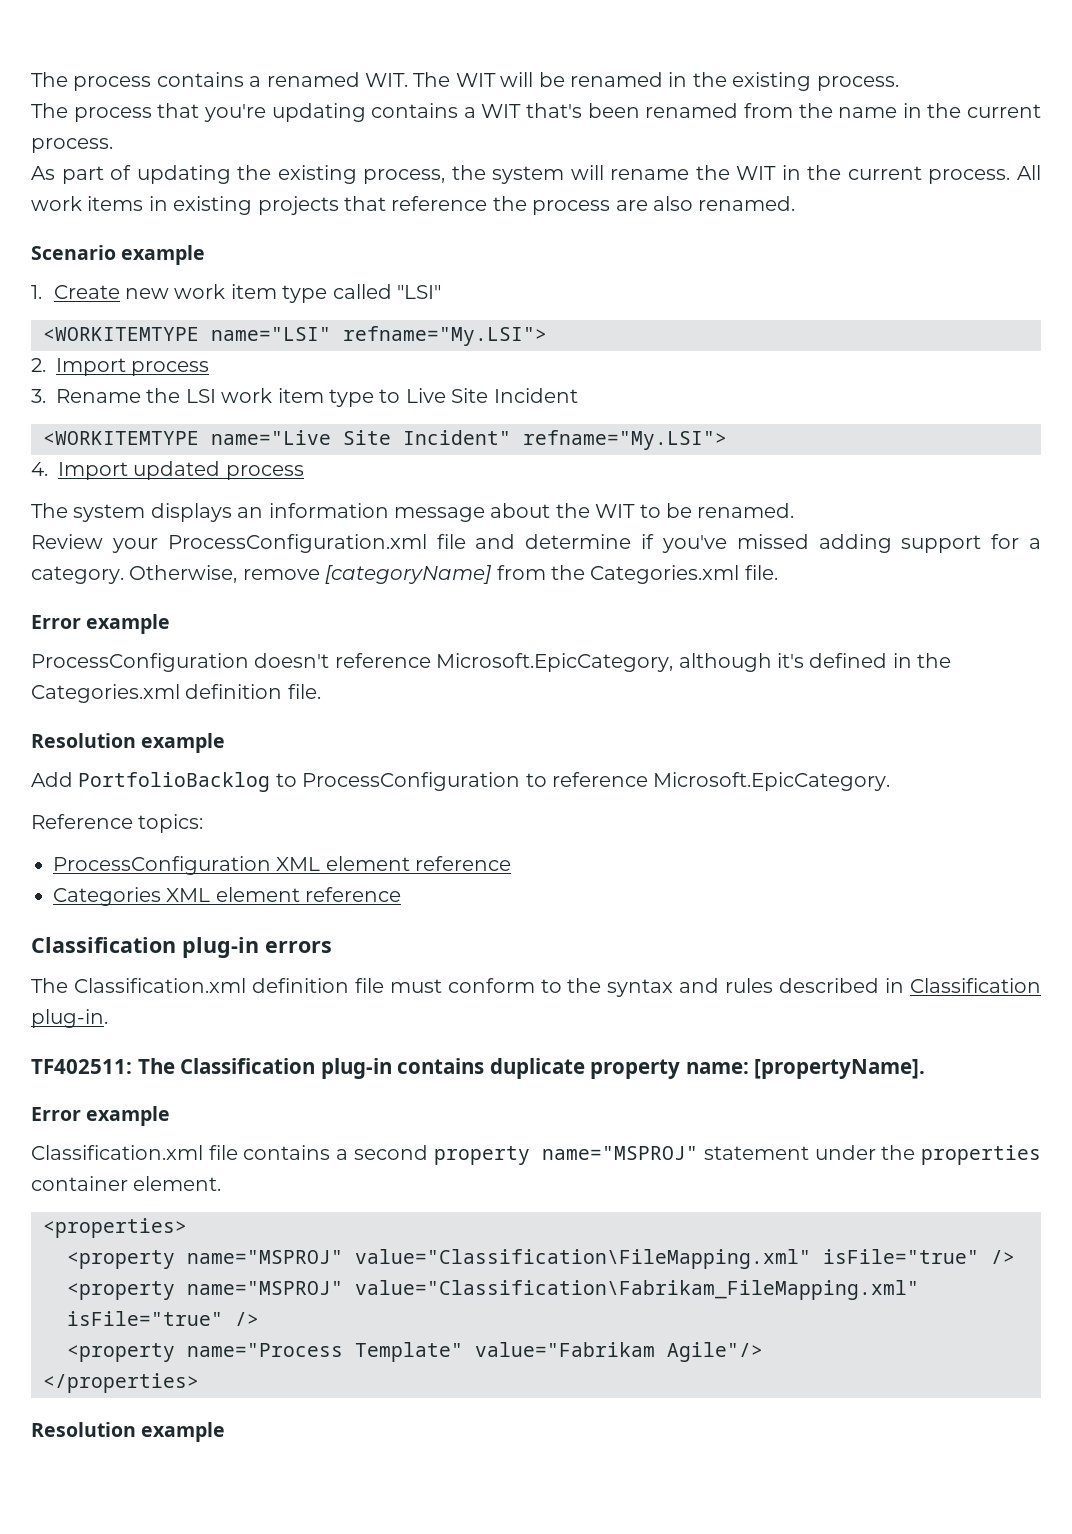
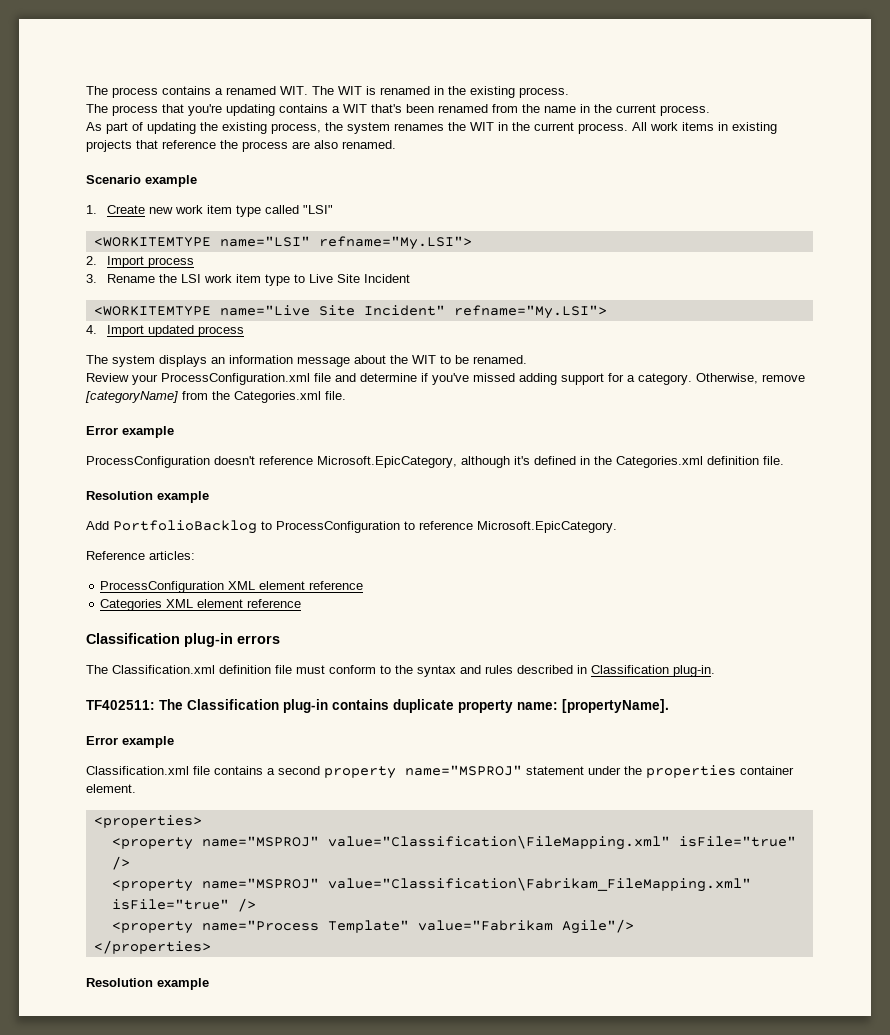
- The process contains a renamed WIT. The WIT will be renamed in the existing process.
+ The process contains a renamed WIT. The WIT is renamed in the existing process.
- As part of updating the existing process, the system will rename the WIT in the current process.
+ As part of updating the existing process, the system renames the WIT in the current process.
- Reference topics:
+ Reference articles:

